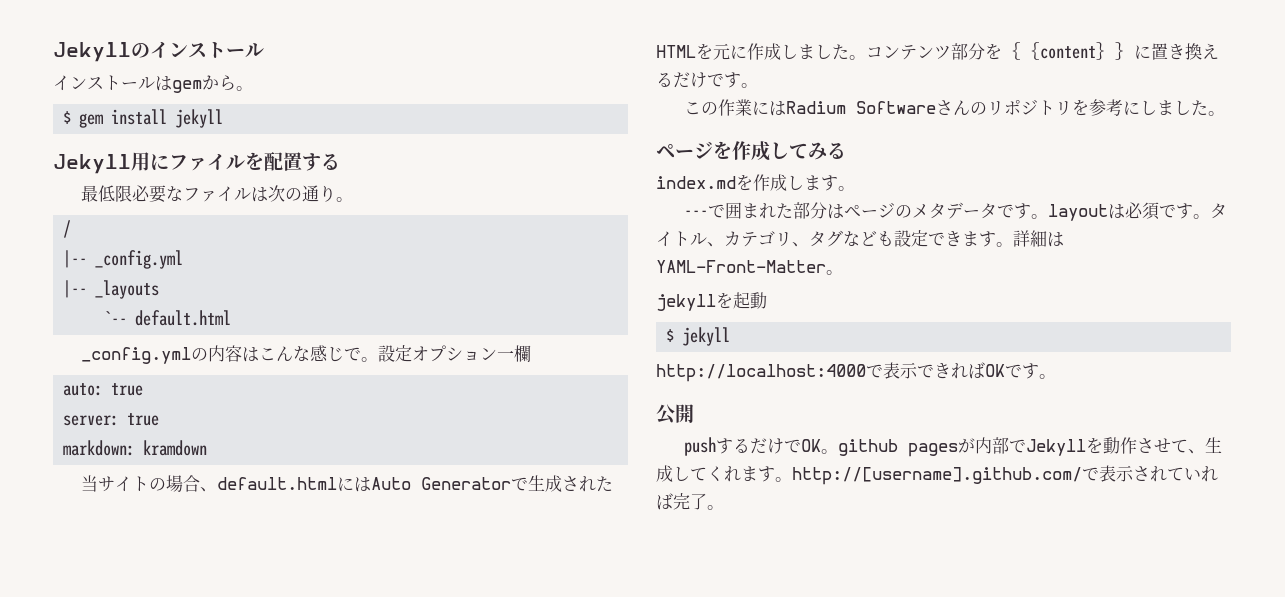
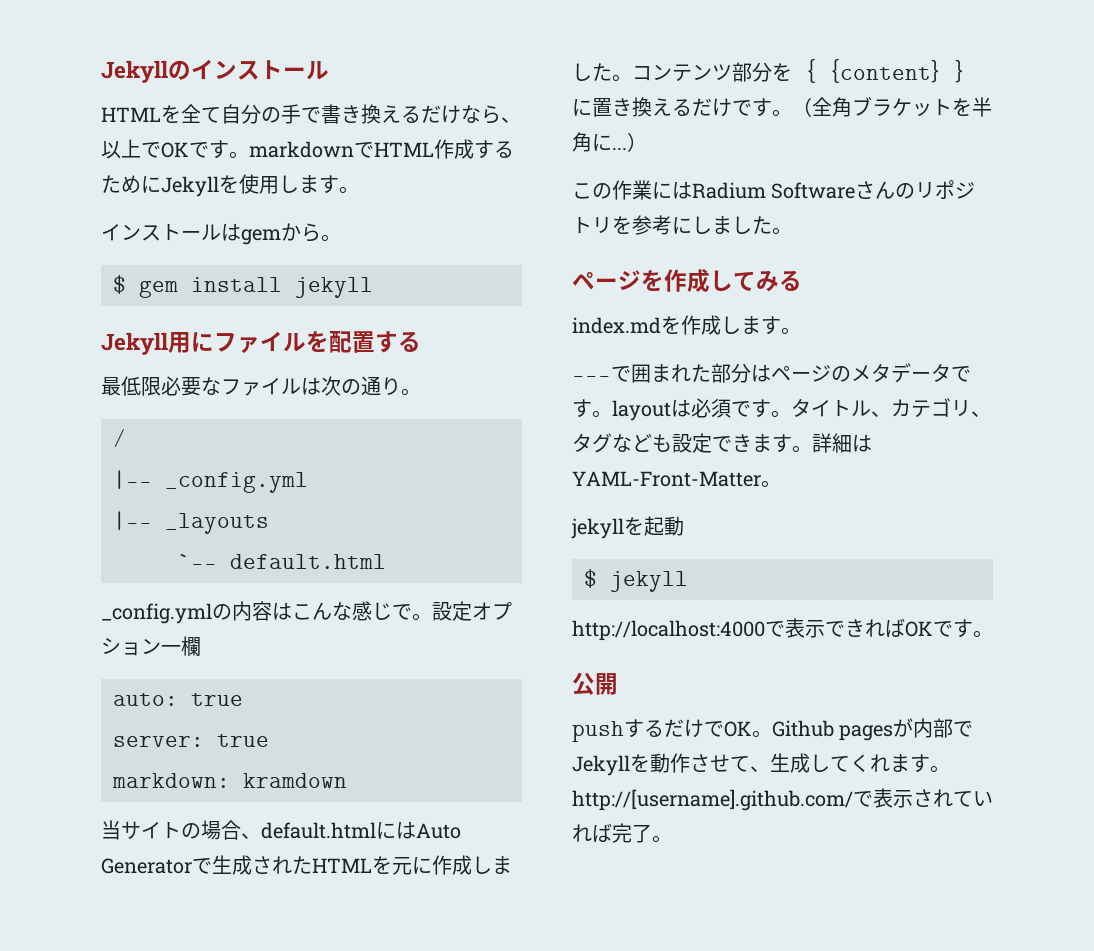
+ HTMLを全て自分の手で書き換えるだけなら、以上でOKです。markdownでHTML作成するためにJekyllを使用します。
+ （全角ブラケットを半角に...）
- pushするだけでOK。github pagesが内部でJekyllを動作させて、生成してくれます。http://[username].github.com/で表示されていれば完了。
+ pushするだけでOK。Github pagesが内部でJekyllを動作させて、生成してくれます。http://[username].github.com/で表示されていれば完了。

